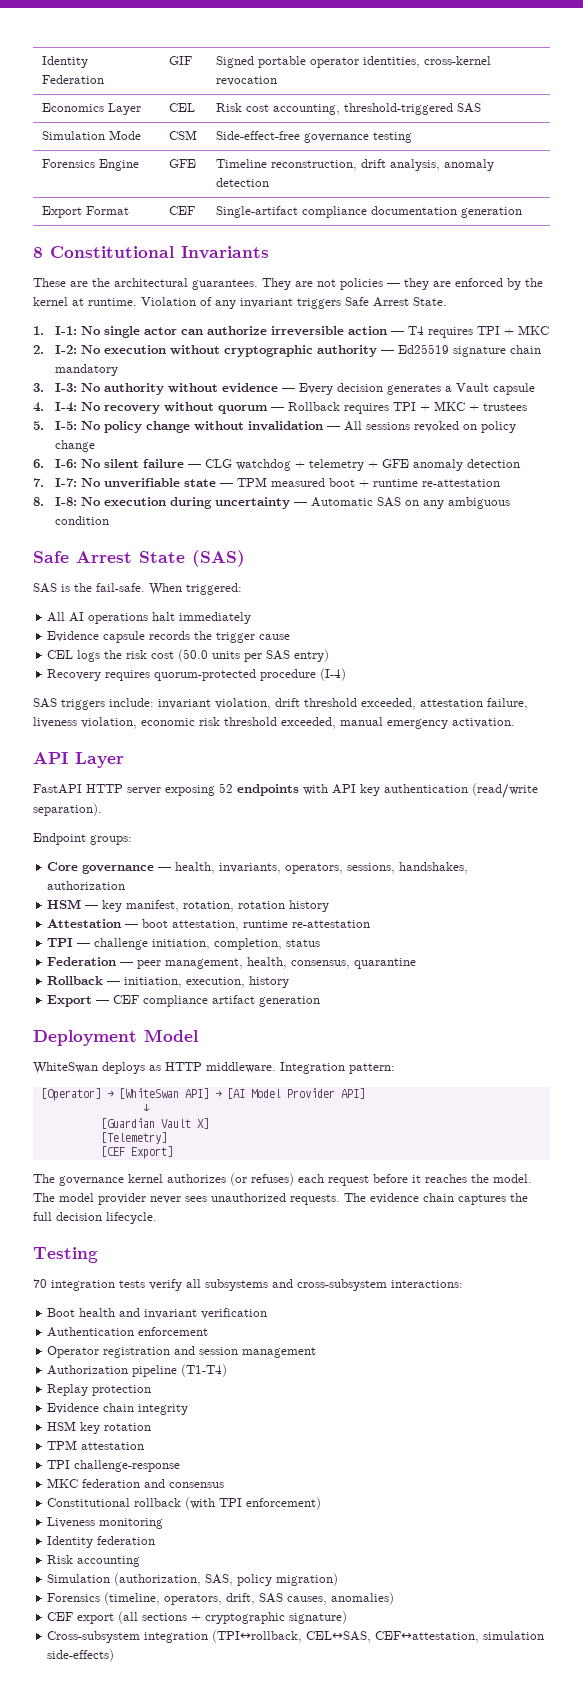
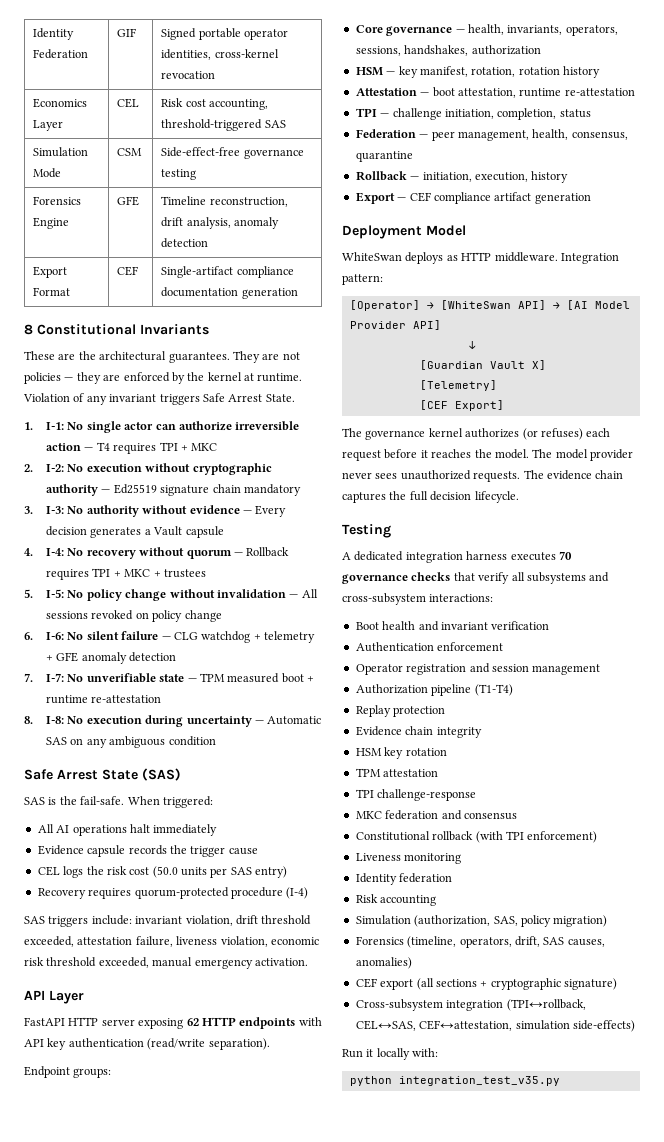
- FastAPI HTTP server exposing 52 endpoints with API key authentication (read/write separation).
+ FastAPI HTTP server exposing 62 HTTP endpoints with API key authentication (read/write separation).
- 70 integration tests verify all subsystems and cross-subsystem interactions:
+ A dedicated integration harness executes 70 governance checks that verify all subsystems and cross-subsystem interactions:
+ Run it locally with:
+ python integration_test_v35.py

